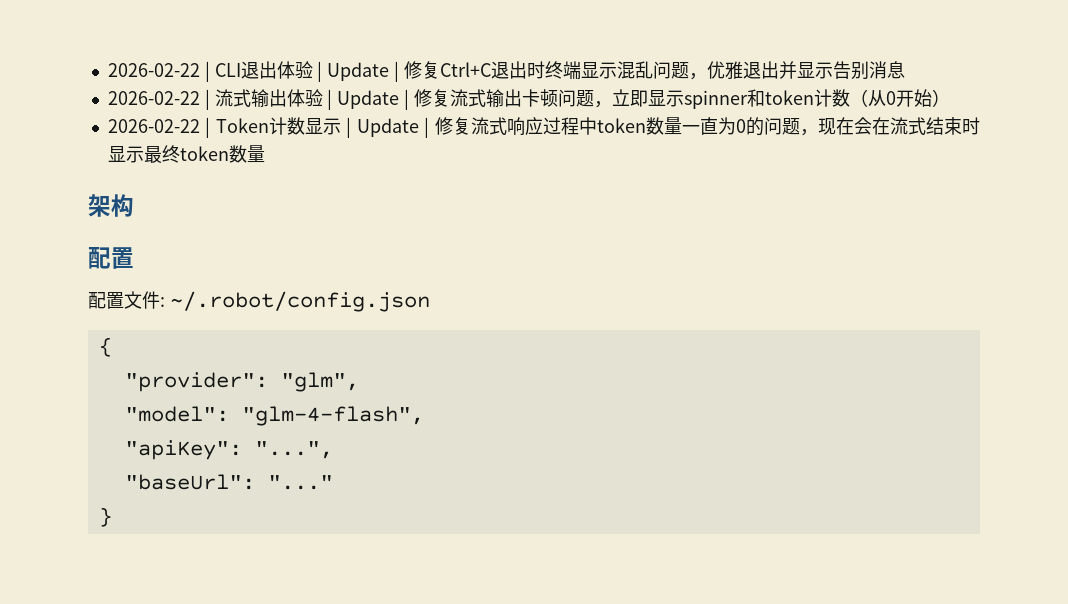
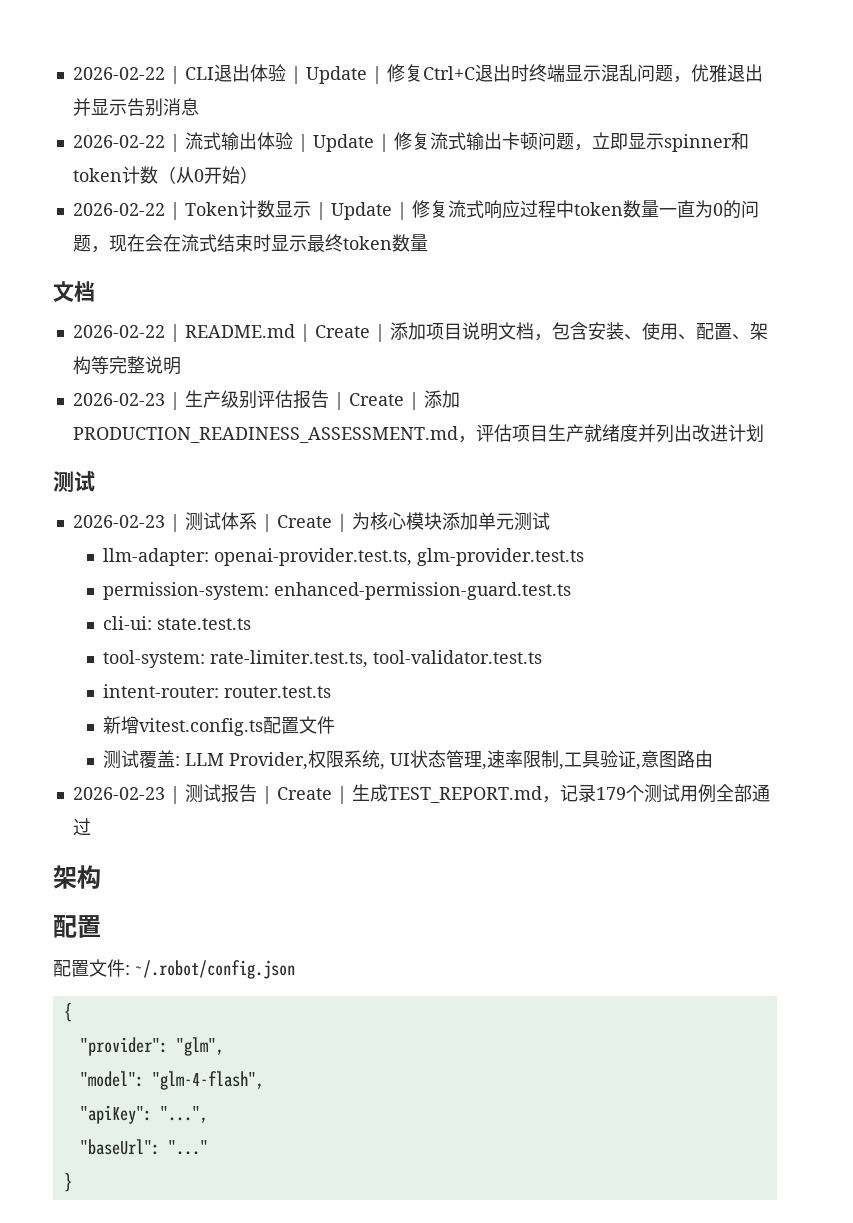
  2026-02-22 | Token计数显示 | Update | 修复流式响应过程中token数量一直为0的问题，现在会在流式结束时显示最终token数量
+ 文档
+ 2026-02-22 | README.md | Create | 添加项目说明文档，包含安装、使用、配置、架构等完整说明
+ 2026-02-23 | 生产级别评估报告 | Create | 添加PRODUCTION_READINESS_ASSESSMENT.md，评估项目生产就绪度并列出改进计划
+ 测试
+ 2026-02-23 | 测试体系 | Create | 为核心模块添加单元测试
+ llm-adapter: openai-provider.test.ts, glm-provider.test.ts
+ permission-system: enhanced-permission-guard.test.ts
+ cli-ui: state.test.ts
+ tool-system: rate-limiter.test.ts, tool-validator.test.ts
+ intent-router: router.test.ts
+ 新增vitest.config.ts配置文件
+ 测试覆盖: LLM Provider,权限系统, UI状态管理,速率限制,工具验证,意图路由
+ 2026-02-23 | 测试报告 | Create | 生成TEST_REPORT.md，记录179个测试用例全部通过

